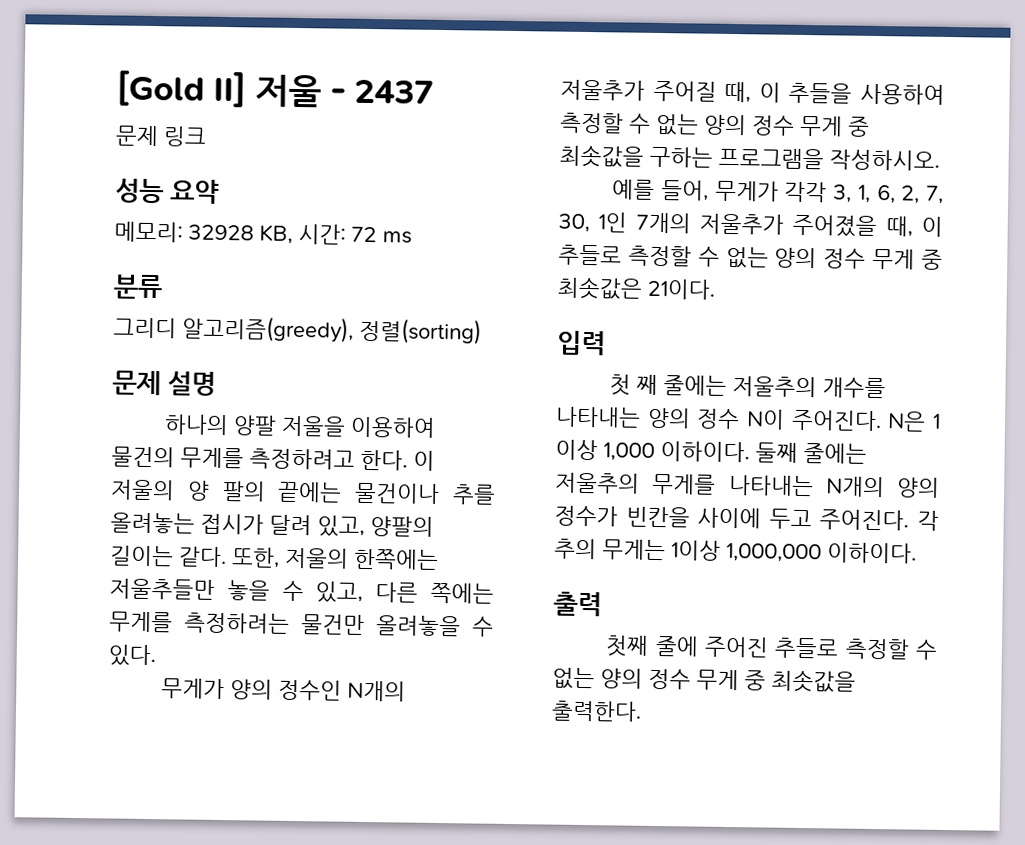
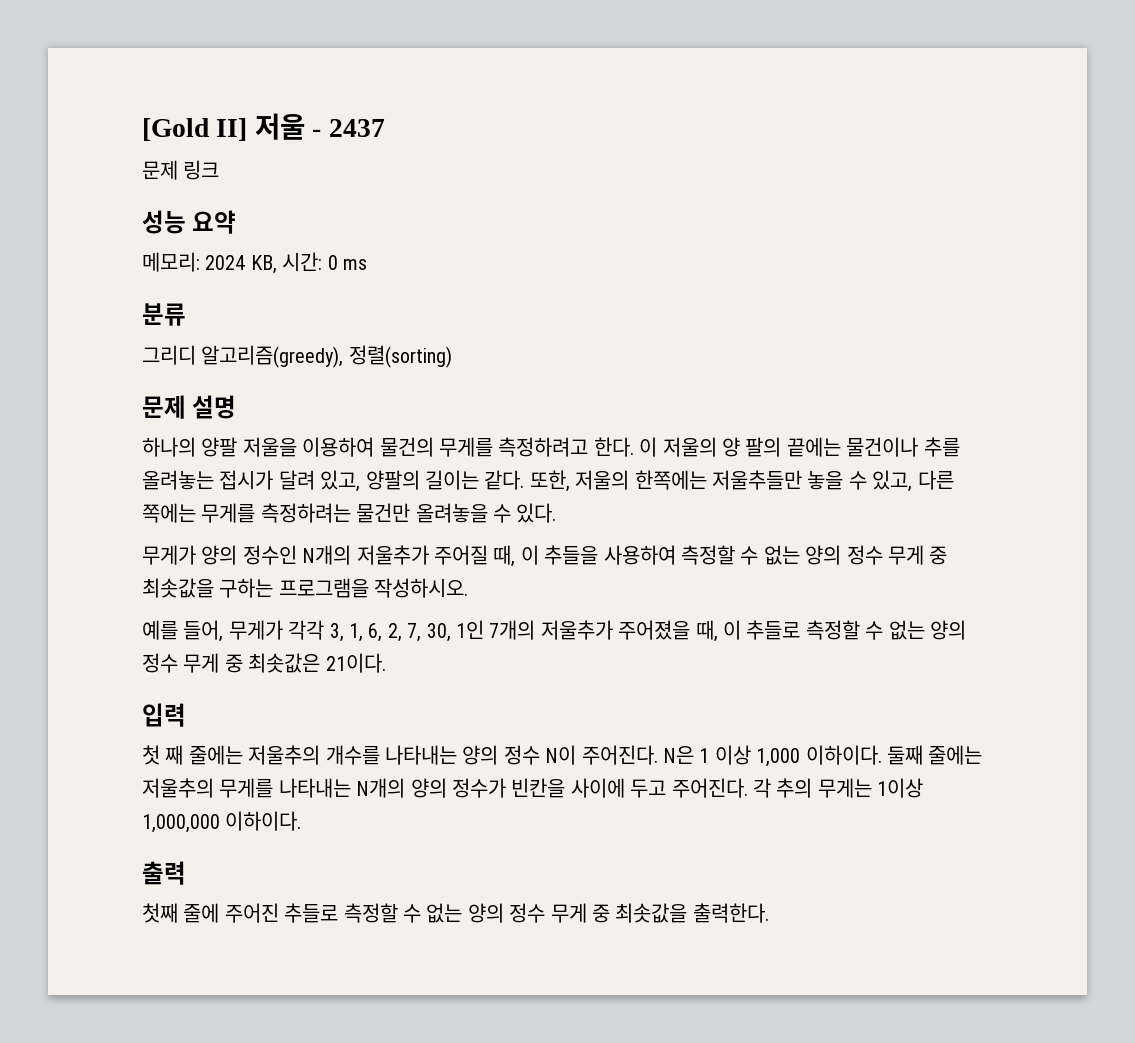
- 메모리: 32928 KB, 시간: 72 ms
+ 메모리: 2024 KB, 시간: 0 ms

